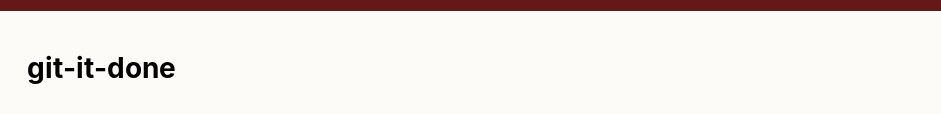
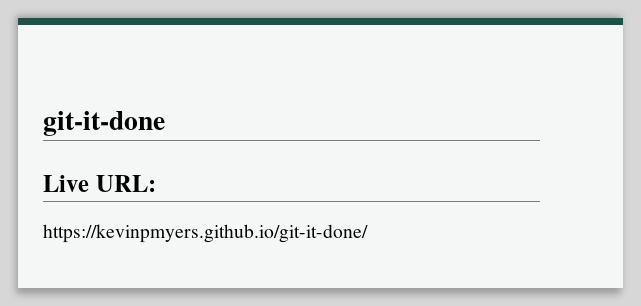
+ Live URL:
+ https://kevinpmyers.github.io/git-it-done/

